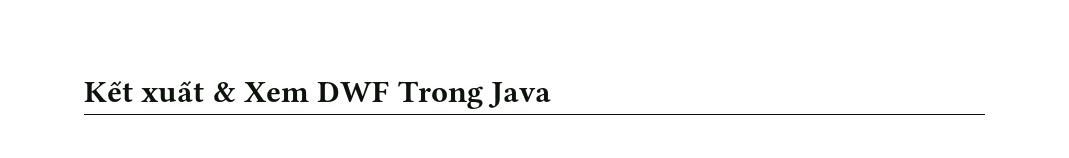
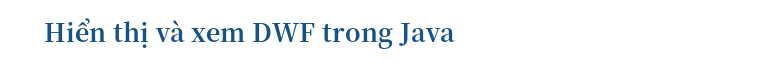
- Kết xuất & Xem DWF Trong Java
+ Hiển thị và xem DWF trong Java

